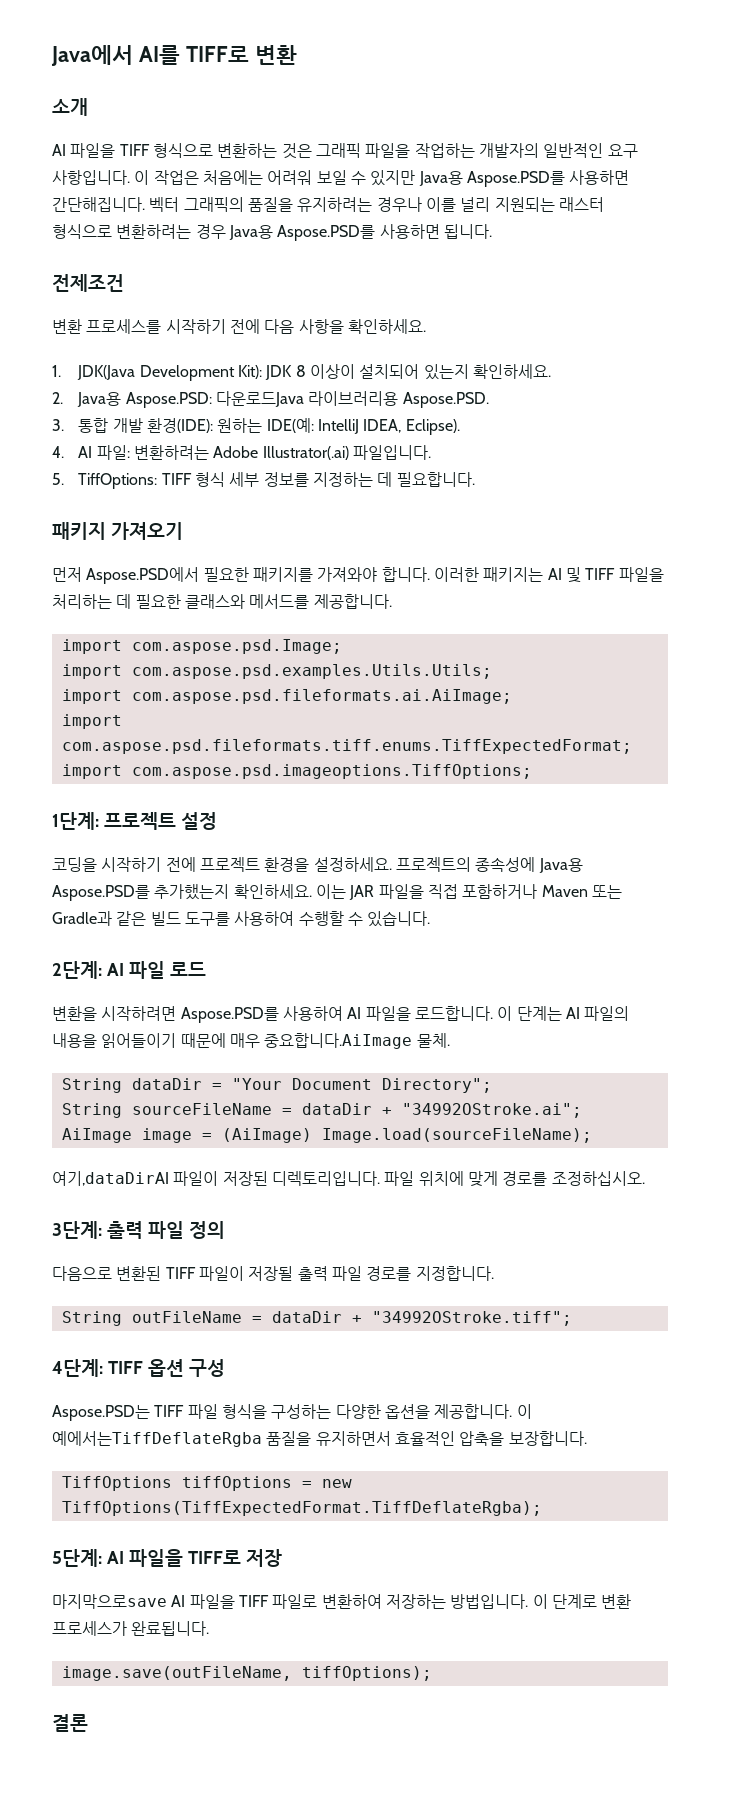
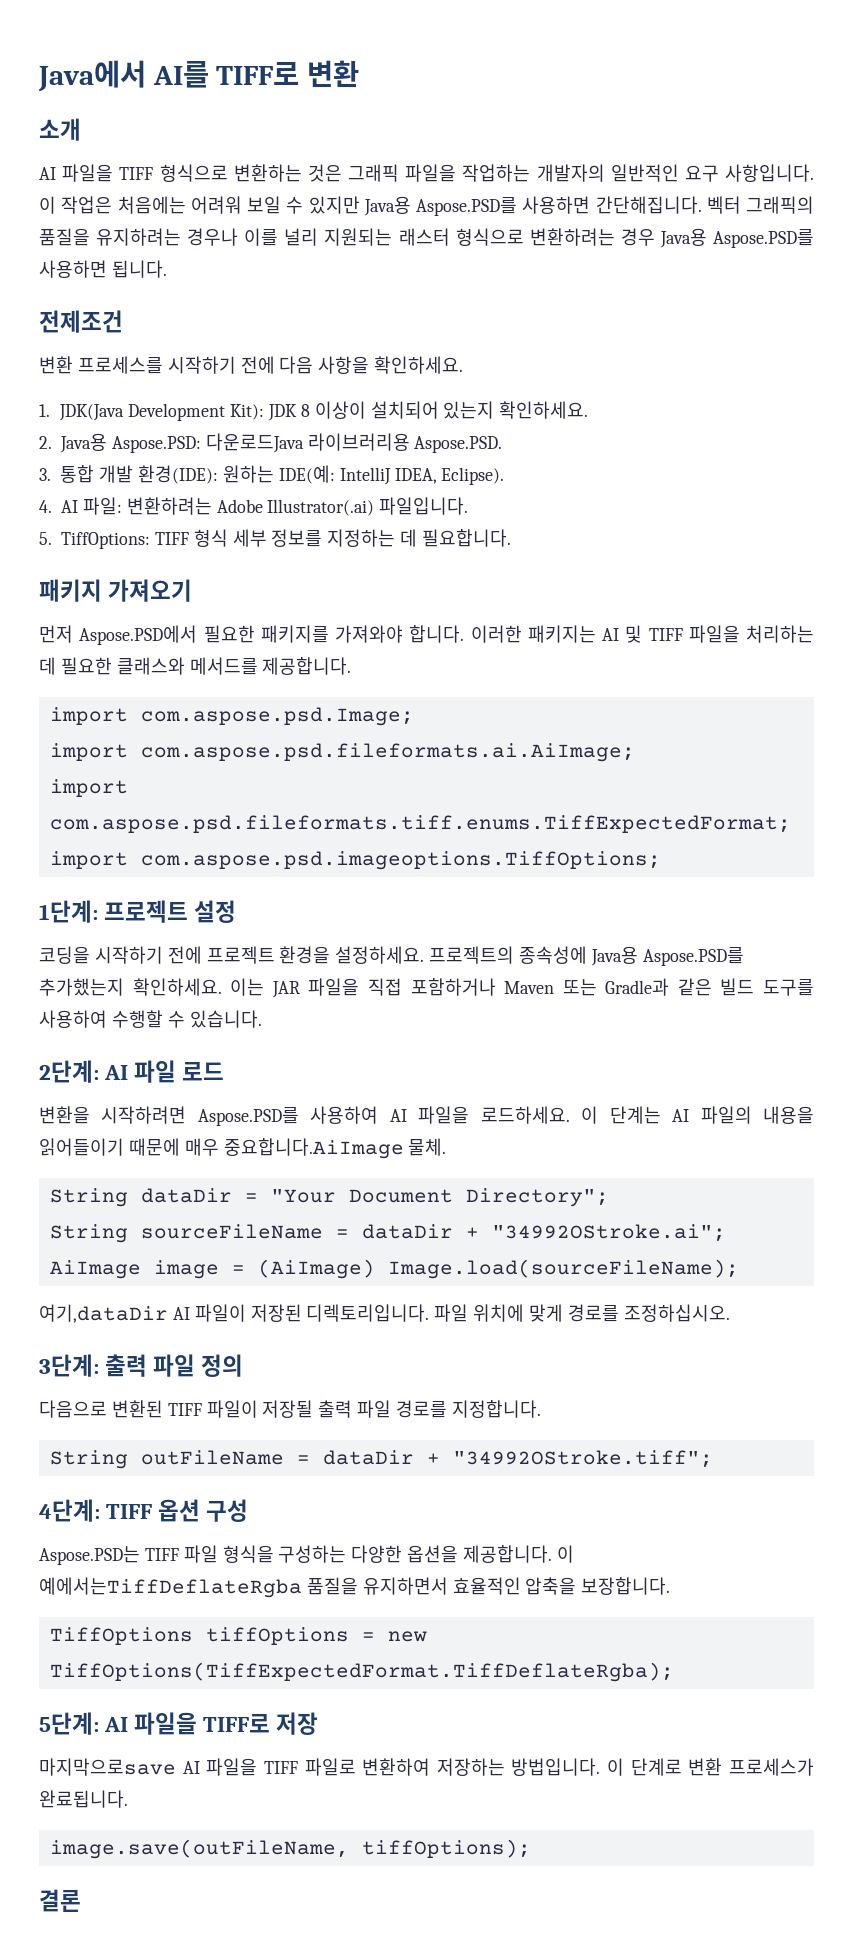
- import com.aspose.psd.examples.Utils.Utils;
- 변환을 시작하려면 Aspose.PSD를 사용하여 AI 파일을 로드합니다.
+ 변환을 시작하려면 Aspose.PSD를 사용하여 AI 파일을 로드하세요.
- 여기,dataDirAI 파일이 저장된 디렉토리입니다.
+ 여기,dataDir AI 파일이 저장된 디렉토리입니다.

